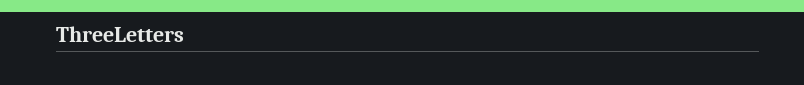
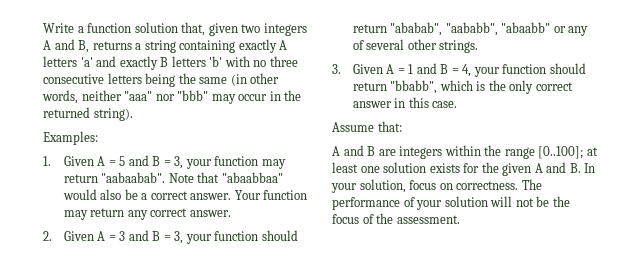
- ThreeLetters
+ Write a function solution that, given two integers A and B, returns a string containing exactly A letters 'a' and exactly B letters 'b' with no three consecutive letters being the same (in other words, neither "aaa" nor "bbb" may occur in the returned string).
+ Examples:
+ 1. Given A = 5 and B = 3, your function may return "aabaabab". Note that "abaabbaa" would also be a correct answer. Your function may return any correct answer.
+ 2. Given A = 3 and B = 3, your function should return "ababab", "aababb", "abaabb" or any of several other strings.
+ 3. Given A = 1 and B = 4, your function should return "bbabb", which is the only correct answer in this case.
+ Assume that:
+ A and B are integers within the range [0..100]; at least one solution exists for the given A and B. In your solution, focus on correctness. The performance of your solution will not be the focus of the assessment.

